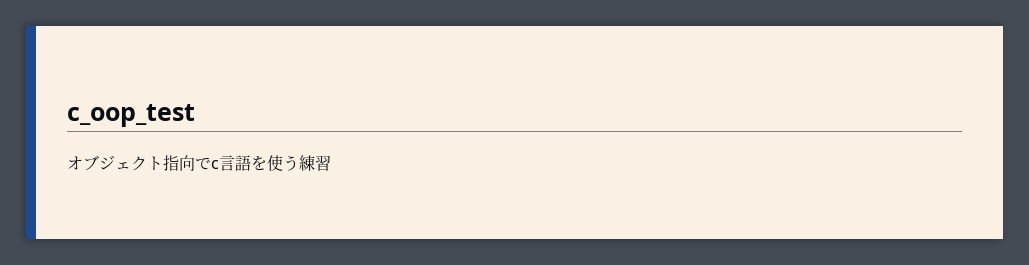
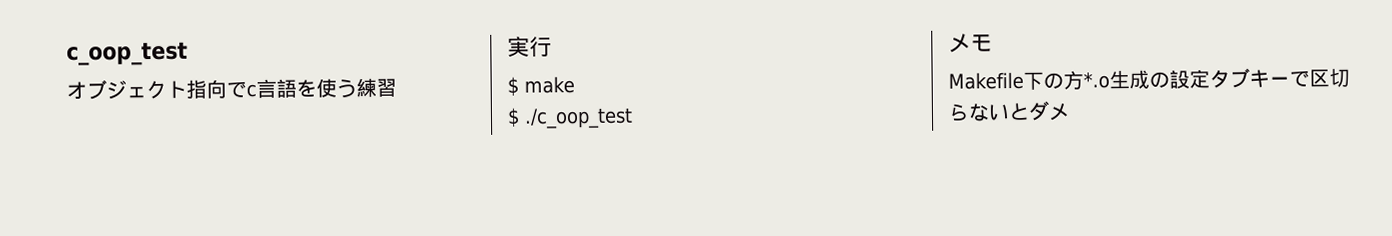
+ 実行
+ $ make
+ $ ./c_oop_test
+ メモ
+ Makefile下の方*.o生成の設定タブキーで区切らないとダメ

